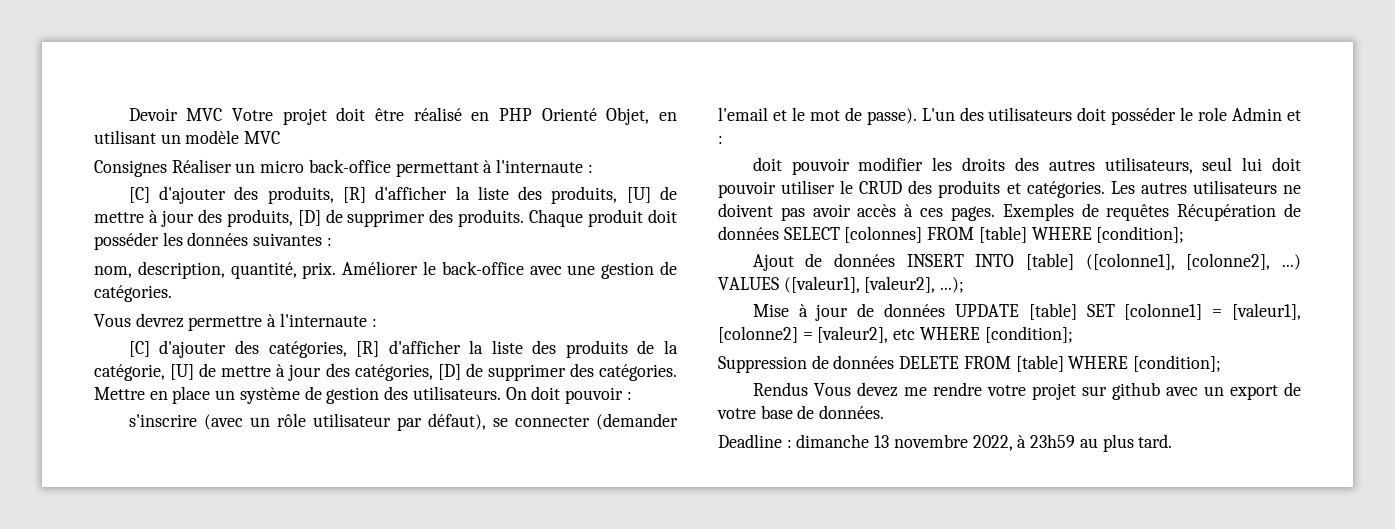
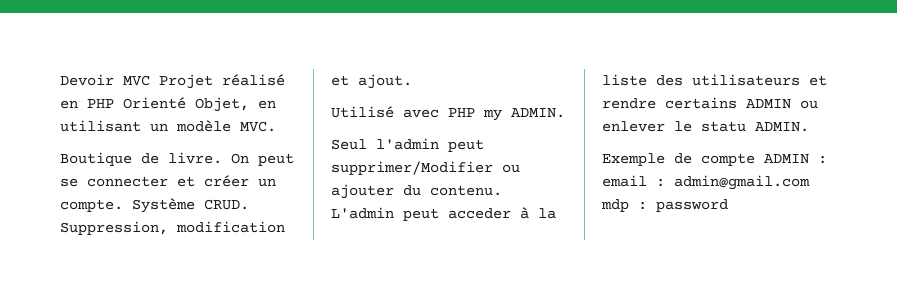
- Devoir MVC Votre projet doit être réalisé en PHP Orienté Objet, en utilisant un modèle MVC
- Consignes Réaliser un micro back-office permettant à l'internaute :
- [C] d'ajouter des produits, [R] d'afficher la liste des produits, [U] de mettre à jour des produits, [D] de supprimer des produits. Chaque produit doit posséder les données suivantes :
- nom, description, quantité, prix. Améliorer le back-office avec une gestion de catégories.
- Vous devrez permettre à l'internaute :
- [C] d'ajouter des catégories, [R] d'afficher la liste des produits de la catégorie, [U] de mettre à jour des catégories, [D] de supprimer des catégories. Mettre en place un système de gestion des utilisateurs. On doit pouvoir :
- s'inscrire (avec un rôle utilisateur par défaut), se connecter (demander l'email et le mot de passe). L'un des utilisateurs doit posséder le role Admin et :
- doit pouvoir modifier les droits des autres utilisateurs, seul lui doit pouvoir utiliser le CRUD des produits et catégories. Les autres utilisateurs ne doivent pas avoir accès à ces pages. Exemples de requêtes Récupération de données SELECT [colonnes] FROM [table] WHERE [condition];
- Ajout de données INSERT INTO [table] ([colonne1], [colonne2], ...) VALUES ([valeur1], [valeur2], ...);
- Mise à jour de données UPDATE [table] SET [colonne1] = [valeur1], [colonne2] = [valeur2], etc WHERE [condition];
- Suppression de données DELETE FROM [table] WHERE [condition];
- Rendus Vous devez me rendre votre projet sur github avec un export de votre base de données.
- Deadline : dimanche 13 novembre 2022, à 23h59 au plus tard.
+ Devoir MVC Projet réalisé en PHP Orienté Objet, en utilisant un modèle MVC.
+ Boutique de livre. On peut se connecter et créer un compte. Système CRUD. Suppression, modification et ajout.
+ Utilisé avec PHP my ADMIN.
+ Seul l'admin peut supprimer/Modifier ou ajouter du contenu. L'admin peut acceder à la liste des utilisateurs et rendre certains ADMIN ou enlever le statu ADMIN.
+ Exemple de compte ADMIN : email : admin@gmail.com mdp : password

